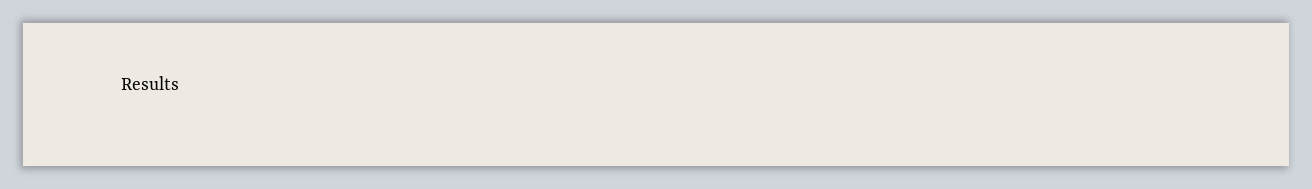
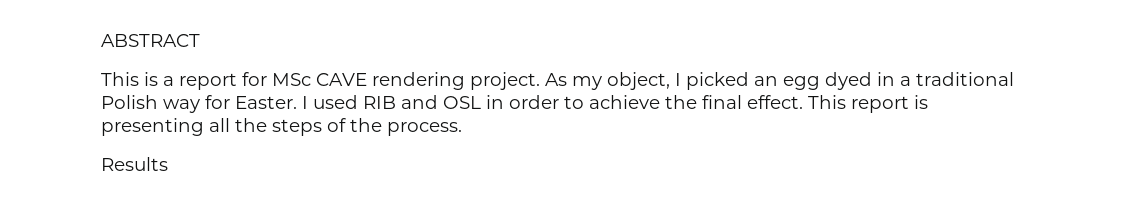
+ ABSTRACT
+ This is a report for MSc CAVE rendering project. As my object, I picked an egg dyed in a traditional Polish way for Easter. I used RIB and OSL in order to achieve the final effect. This report is presenting all the steps of the process.

